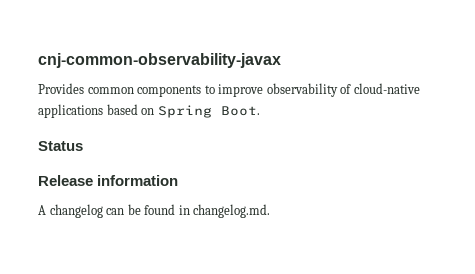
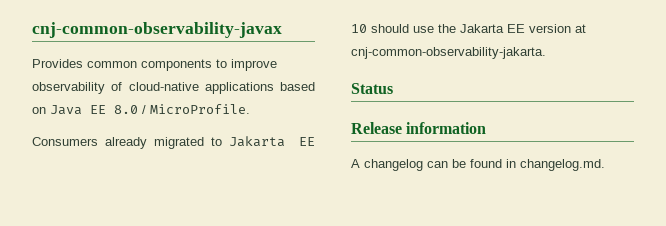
- Provides common components to improve observability of cloud-native applications based on Spring Boot.
+ Provides common components to improve observability of cloud-native applications based on Java EE 8.0 / MicroProfile.
+ Consumers already migrated to Jakarta EE 10 should use the Jakarta EE version at cnj-common-observability-jakarta.

